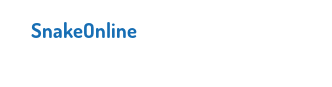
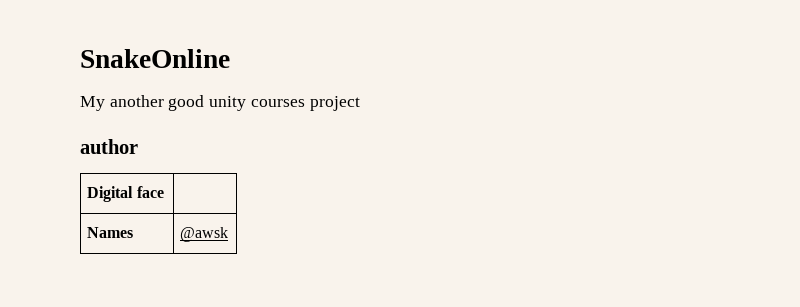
+ My another good unity courses project
+ author
+ Digital face |
+ Names | @awsk

